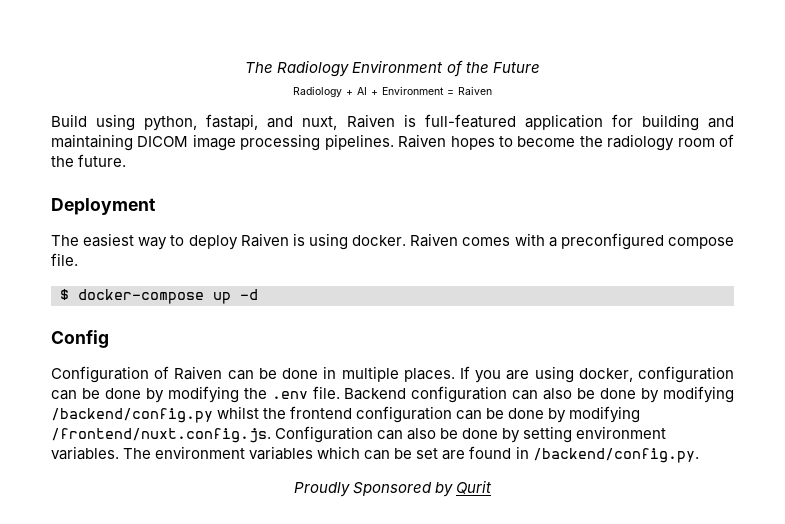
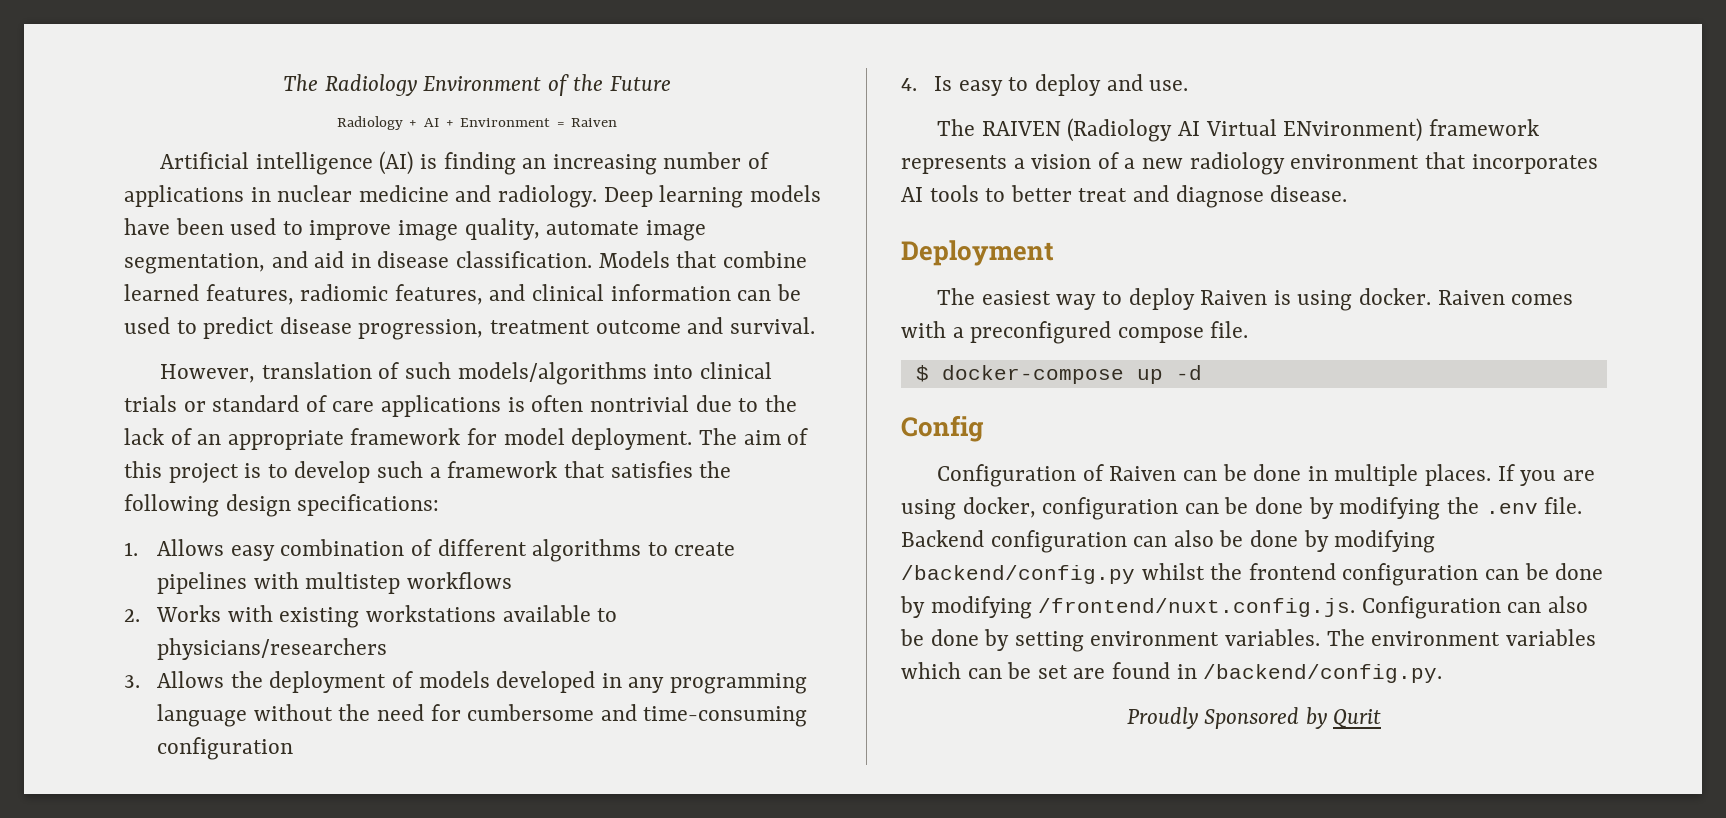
- Build using python, fastapi, and nuxt, Raiven is full-featured application for building and maintaining DICOM image processing pipelines. Raiven hopes to become the radiology room of the future.
+ Artificial intelligence (AI) is finding an increasing number of applications in nuclear medicine and radiology. Deep learning models have been used to improve image quality, automate image segmentation, and aid in disease classification. Models that combine learned features, radiomic features, and clinical information can be used to predict disease progression, treatment outcome and survival.
+ However, translation of such models/algorithms into clinical trials or standard of care applications is often nontrivial due to the lack of an appropriate framework for model deployment. The aim of this project is to develop such a framework that satisfies the following design specifications:
+ 1. Allows easy combination of different algorithms to create pipelines with multistep workflows
+ 2. Works with existing workstations available to physicians/researchers
+ 3. Allows the deployment of models developed in any programming language without the need for cumbersome and time-consuming configuration
+ 4. Is easy to deploy and use.
+ The RAIVEN (Radiology AI Virtual ENvironment) framework represents a vision of a new radiology environment that incorporates AI tools to better treat and diagnose disease.

